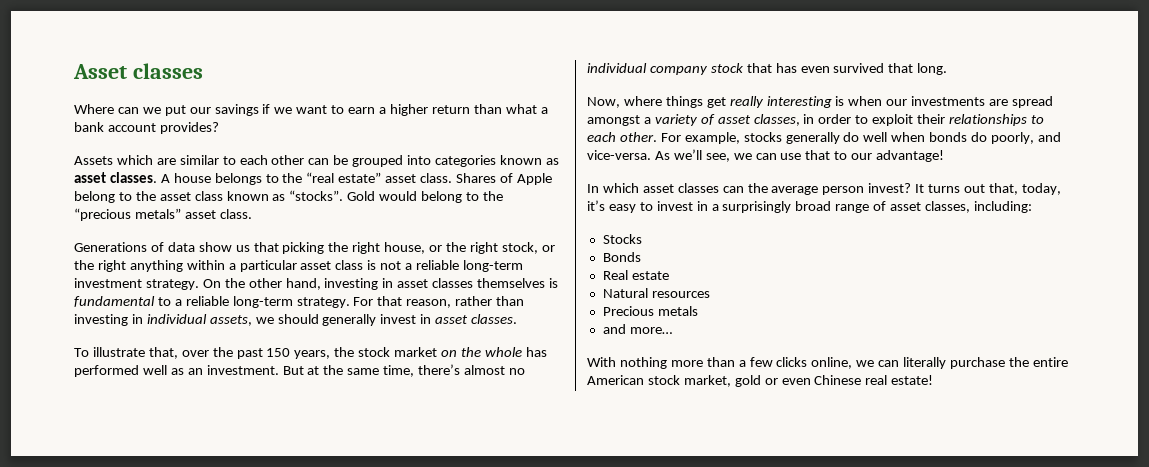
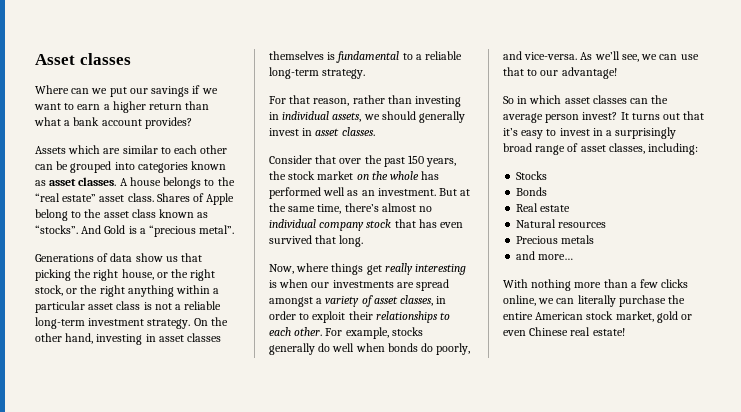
- Gold would belong to the “precious metals” asset class.
+ And Gold is a “precious metal”.
- On the other hand, investing in asset classes themselves is fundamental to a reliable long-term strategy. For that reason, rather than investing in individual assets, we should generally invest in asset classes.
+ On the other hand, investing in asset classes themselves is fundamental to a reliable long-term strategy.
+ For that reason, rather than investing in individual assets, we should generally invest in asset classes.
- To illustrate that, over the past 150 years, the stock market on the whole has performed well as an investment.
+ Consider that over the past 150 years, the stock market on the whole has performed well as an investment.
- In which asset classes can the average person invest?
+ So in which asset classes can the average person invest?
- It turns out that, today, it’s easy to invest in a surprisingly broad range of asset classes, including:
+ It turns out that it’s easy to invest in a surprisingly broad range of asset classes, including:

